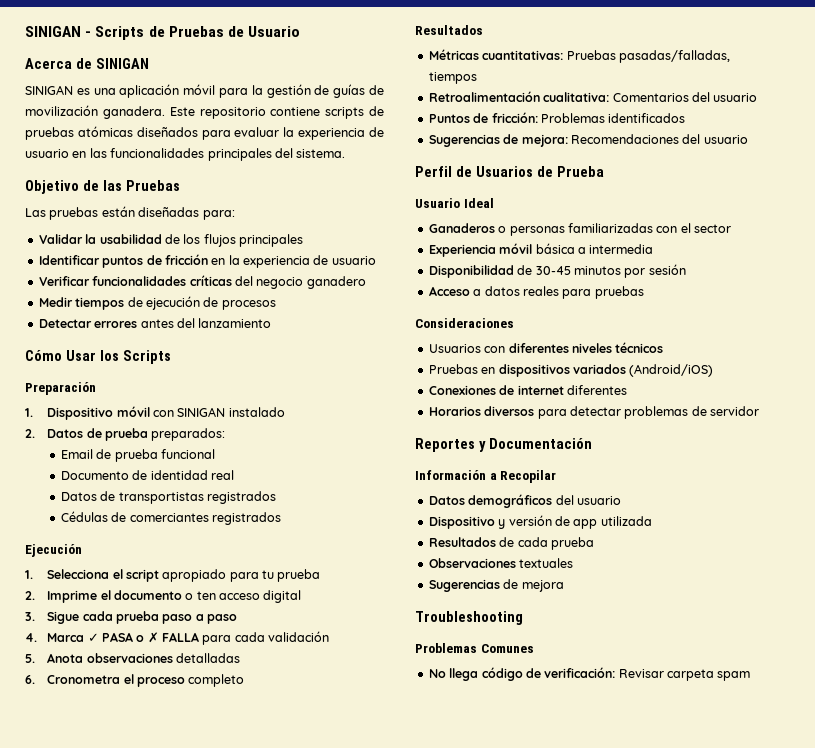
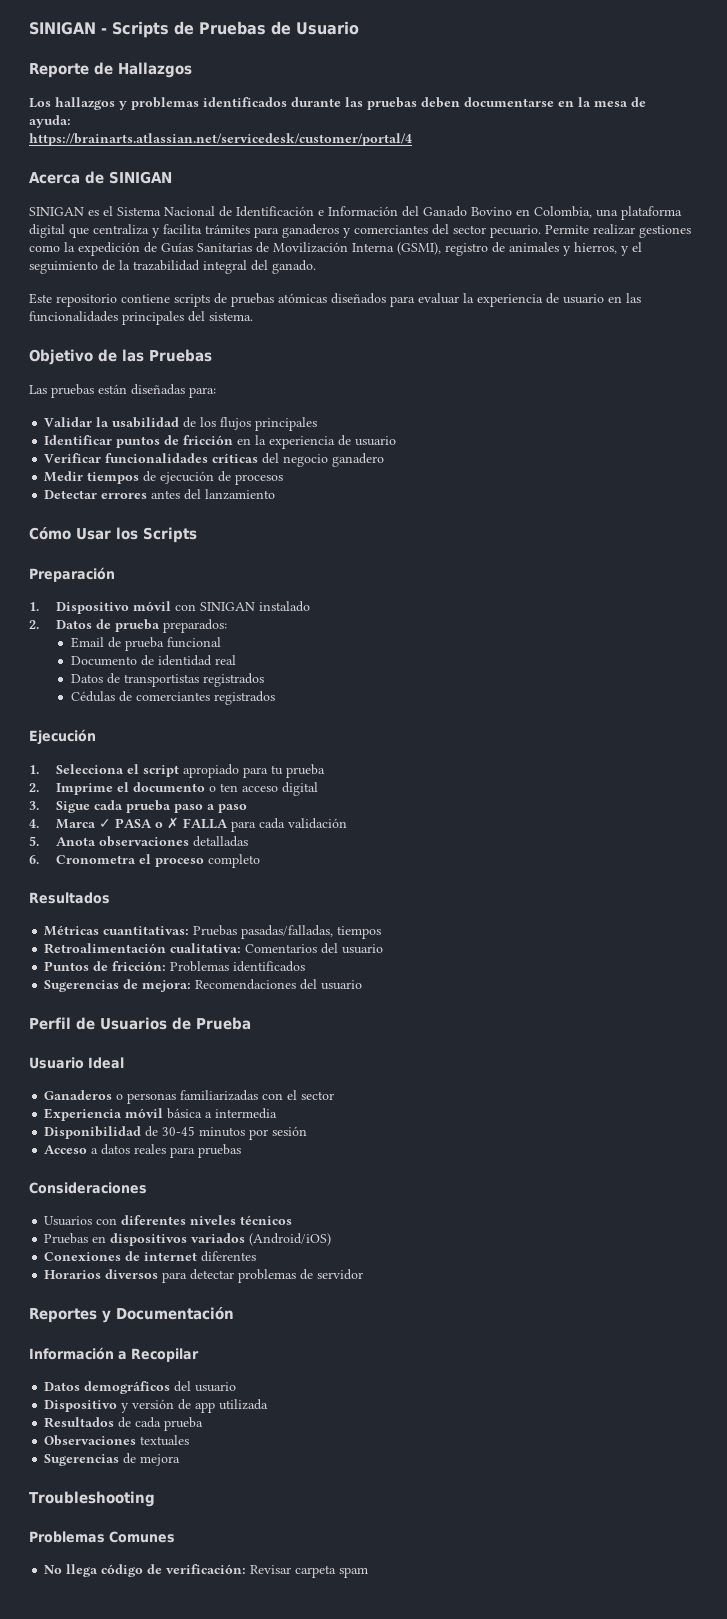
+ Reporte de Hallazgos
+ Los hallazgos y problemas identificados durante las pruebas deben documentarse en la mesa de ayuda:
+ https://brainarts.atlassian.net/servicedesk/customer/portal/4
- SINIGAN es una aplicación móvil para la gestión de guías de movilización ganadera. Este repositorio contiene scripts de pruebas atómicas diseñados para evaluar la experiencia de usuario en las funcionalidades principales del sistema.
+ SINIGAN es el Sistema Nacional de Identificación e Información del Ganado Bovino en Colombia, una plataforma digital que centraliza y facilita trámites para ganaderos y comerciantes del sector pecuario. Permite realizar gestiones como la expedición de Guías Sanitarias de Movilización Interna (GSMI), registro de animales y hierros, y el seguimiento de la trazabilidad integral del ganado.
+ Este repositorio contiene scripts de pruebas atómicas diseñados para evaluar la experiencia de usuario en las funcionalidades principales del sistema.

